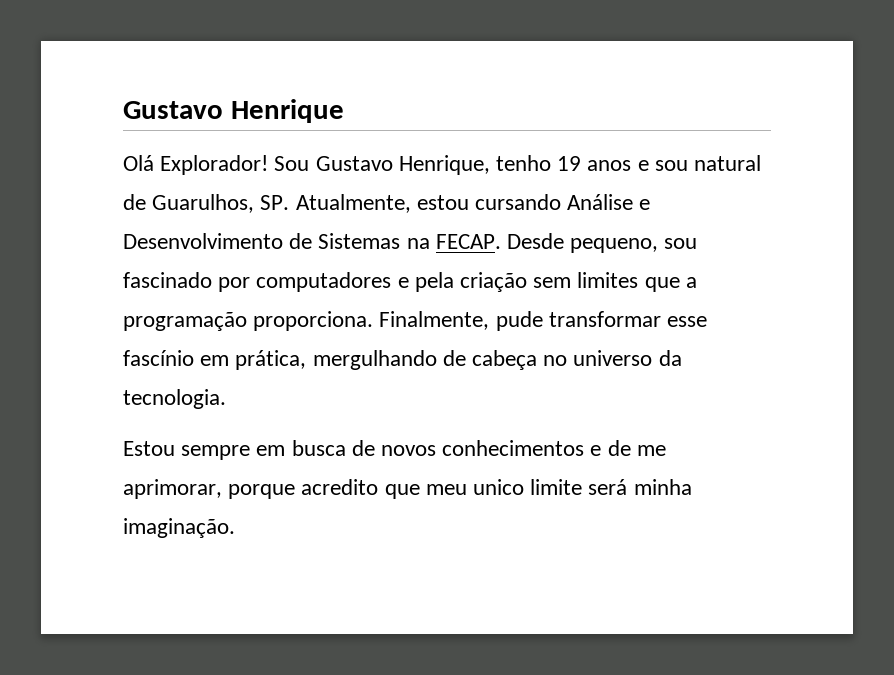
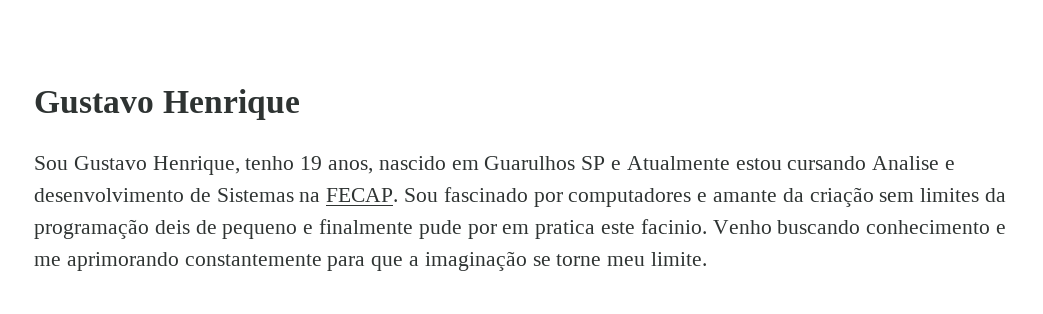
- Olá Explorador! Sou Gustavo Henrique, tenho 19 anos e sou natural de Guarulhos, SP. Atualmente, estou cursando Análise e Desenvolvimento de Sistemas na FECAP.
+ Sou Gustavo Henrique, tenho 19 anos, nascido em Guarulhos SP e Atualmente estou cursando Analise e desenvolvimento de Sistemas na FECAP.
- Desde pequeno, sou fascinado por computadores e pela criação sem limites que a programação proporciona. Finalmente, pude transformar esse fascínio em prática, mergulhando de cabeça no universo da tecnologia.
- Estou sempre em busca de novos conhecimentos e de me aprimorar, porque acredito que meu unico limite será minha imaginação.
+ Sou fascinado por computadores e amante da criação sem limites da programação deis de pequeno e finalmente pude por em pratica este facinio. Venho buscando conhecimento e me aprimorando constantemente para que a imaginação se torne meu limite.

